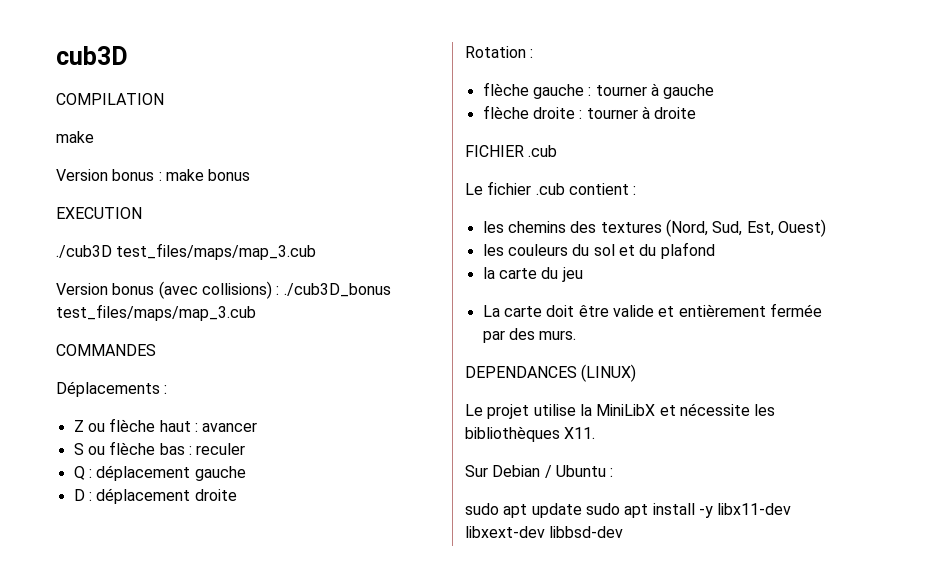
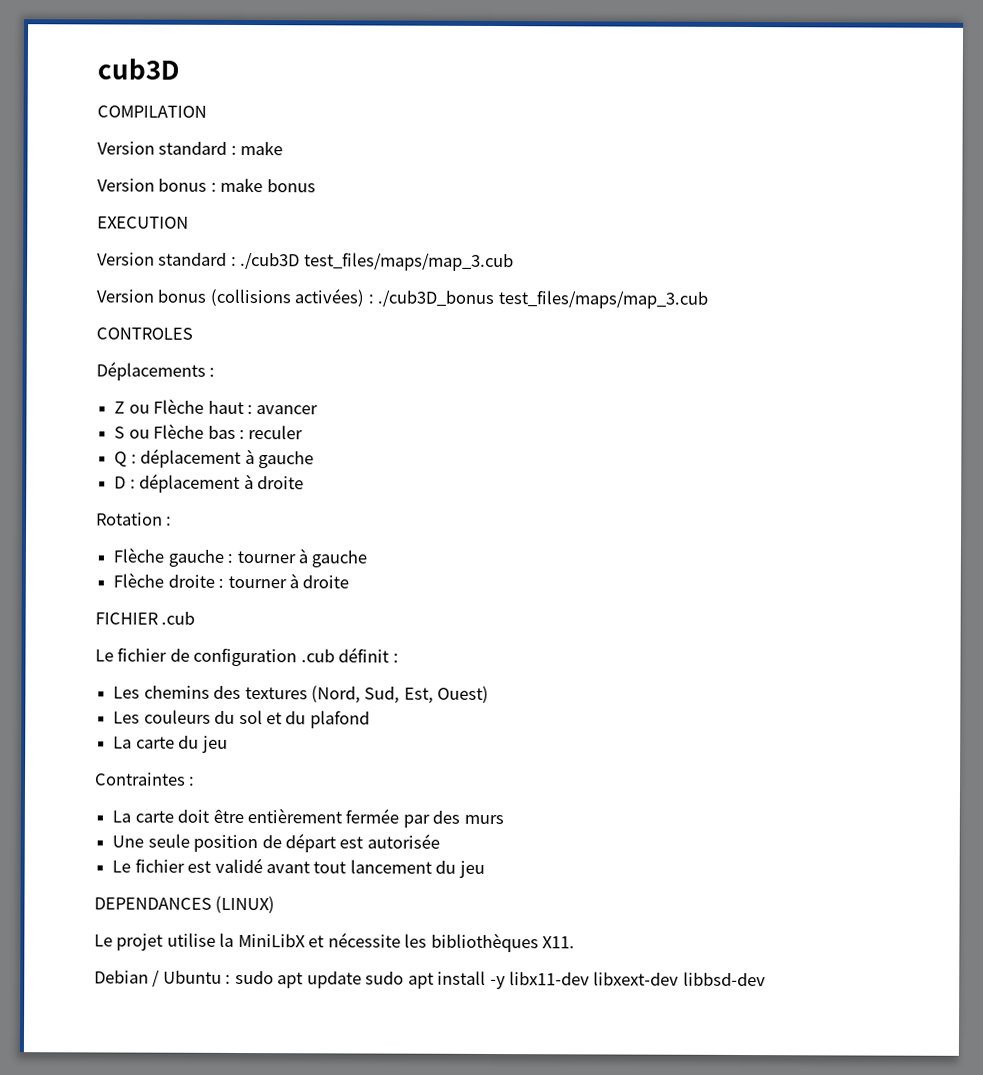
  COMPILATION
- make
+ Version standard : make
- ./cub3D test_files/maps/map_3.cub
+ Version standard : ./cub3D test_files/maps/map_3.cub
- Version bonus (avec collisions) : ./cub3D_bonus test_files/maps/map_3.cub
+ Version bonus (collisions activées) : ./cub3D_bonus test_files/maps/map_3.cub
- COMMANDES
+ CONTROLES
- Z ou flèche haut : avancer
+ Z ou Flèche haut : avancer
- S ou flèche bas : reculer
+ S ou Flèche bas : reculer
- Q : déplacement gauche
+ Q : déplacement à gauche
- D : déplacement droite
+ D : déplacement à droite
- flèche gauche : tourner à gauche
+ Flèche gauche : tourner à gauche
- flèche droite : tourner à droite
+ Flèche droite : tourner à droite
- Le fichier .cub contient :
- les chemins des textures (Nord, Sud, Est, Ouest)
+ Le fichier de configuration .cub définit :
+ Les chemins des textures (Nord, Sud, Est, Ouest)
- les couleurs du sol et du plafond
+ Les couleurs du sol et du plafond
- la carte du jeu
+ La carte du jeu
+ Contraintes :
- La carte doit être valide et entièrement fermée par des murs.
+ La carte doit être entièrement fermée par des murs
+ Une seule position de départ est autorisée
+ Le fichier est validé avant tout lancement du jeu
- Sur Debian / Ubuntu :
- sudo apt update sudo apt install -y libx11-dev libxext-dev libbsd-dev
+ Debian / Ubuntu : sudo apt update sudo apt install -y libx11-dev libxext-dev libbsd-dev

